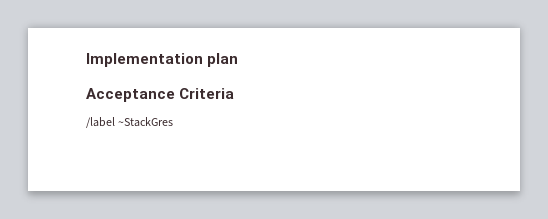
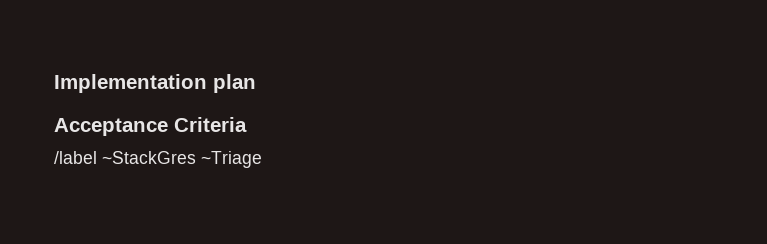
- /label ~StackGres
+ /label ~StackGres ~Triage

